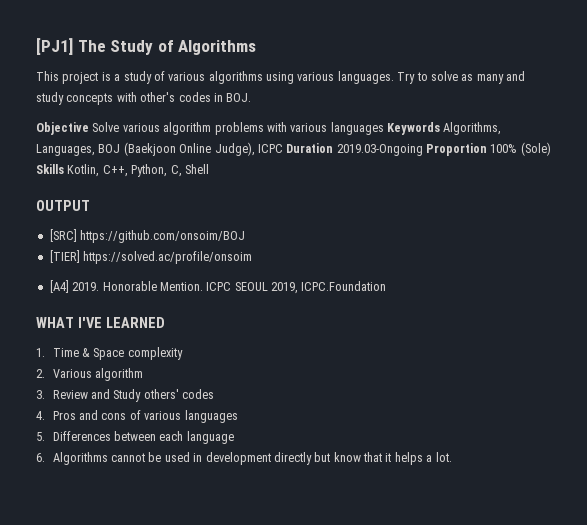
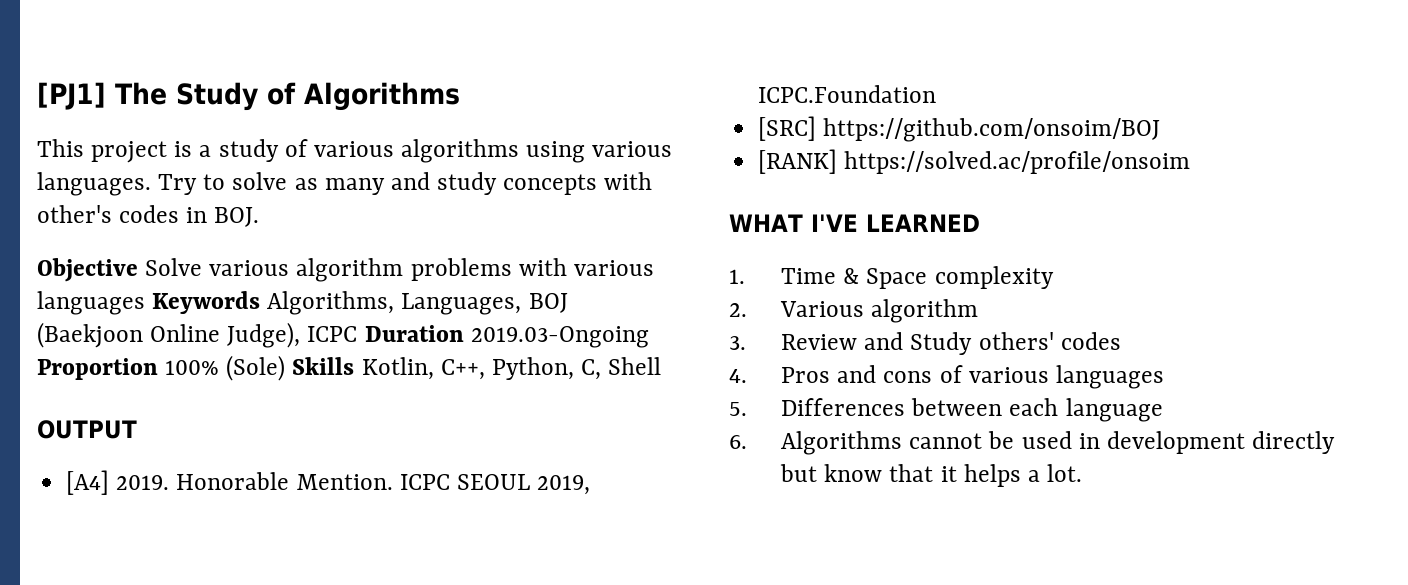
- [SRC] https://github.com/onsoim/BOJ
- [TIER] https://solved.ac/profile/onsoim
+ [SRC] https://github.com/onsoim/BOJ
+ [RANK] https://solved.ac/profile/onsoim

